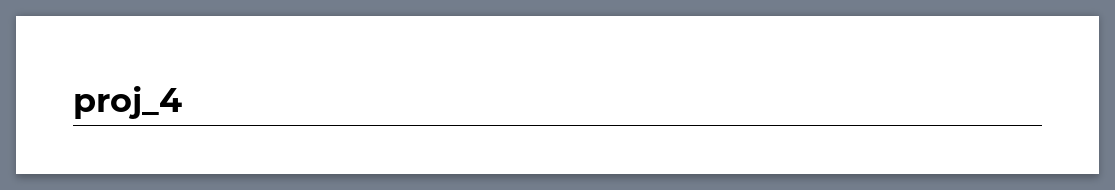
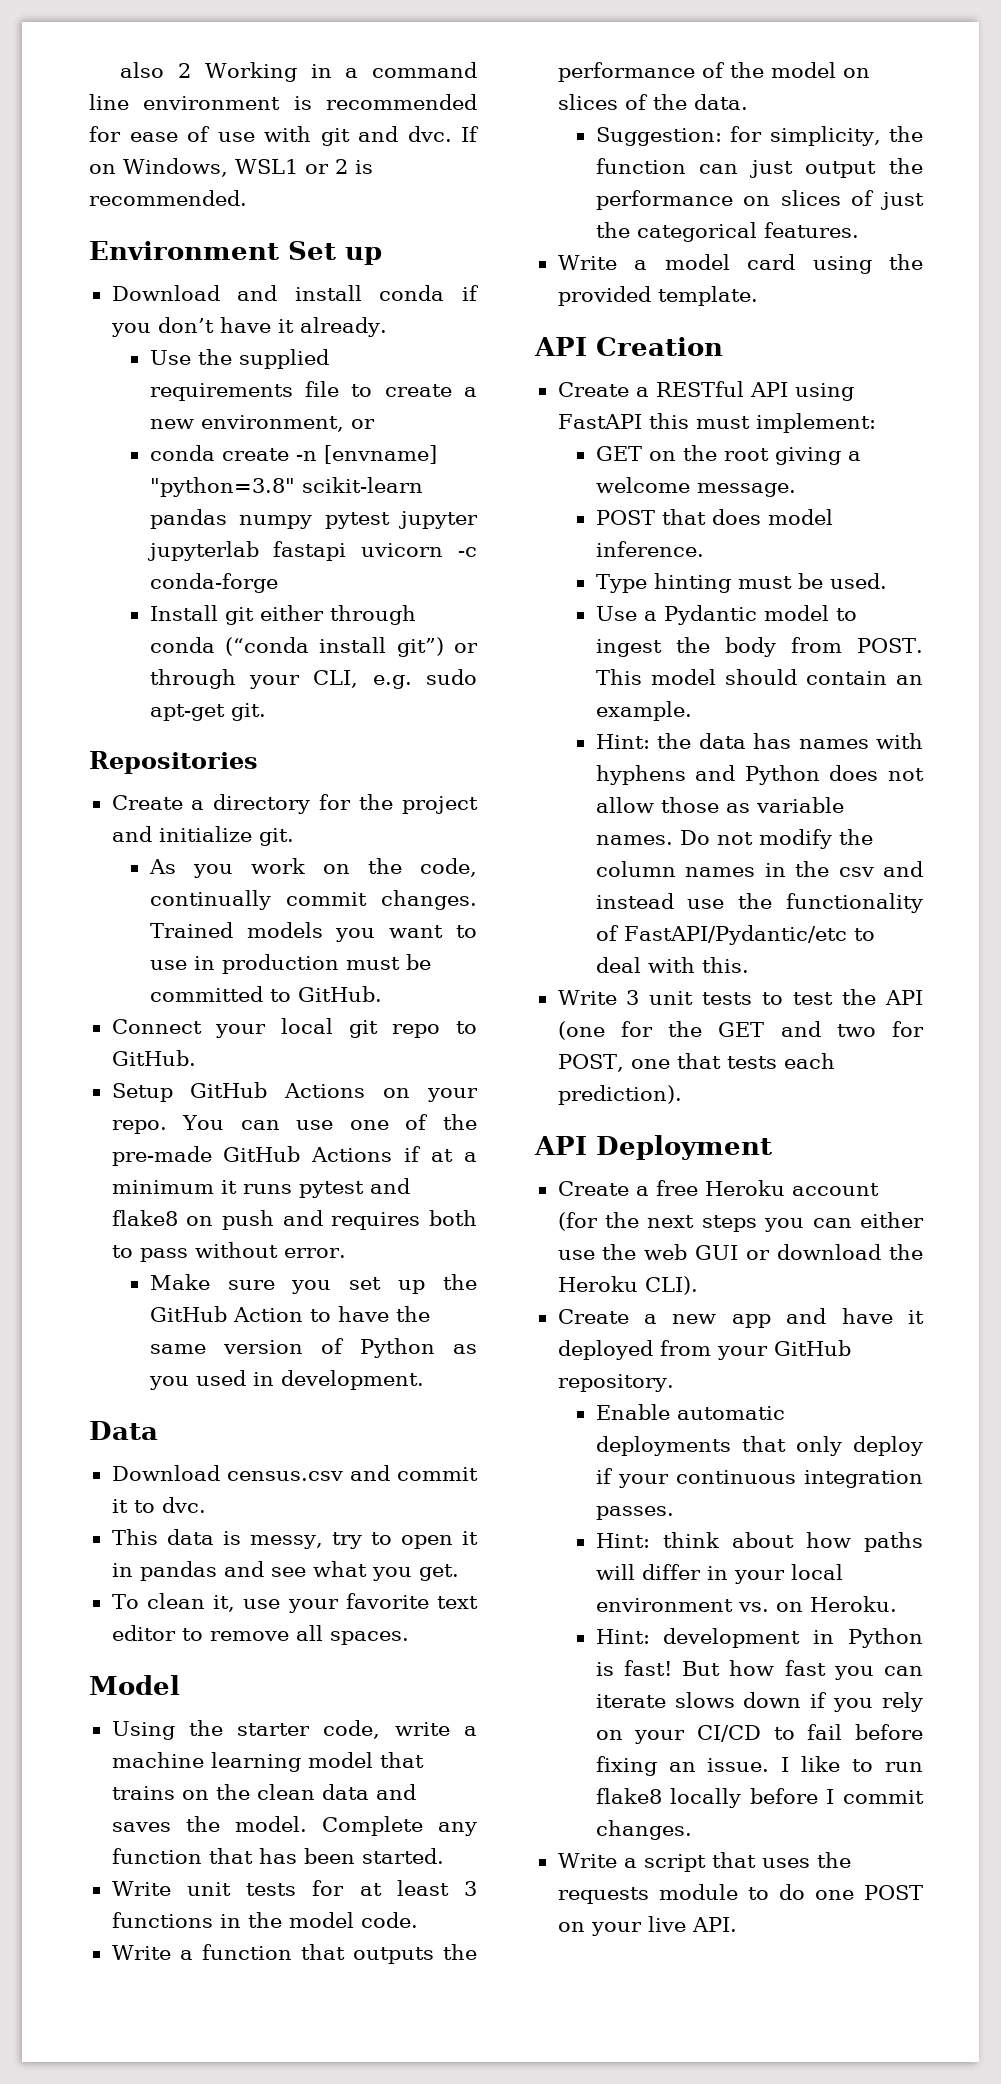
- proj_4
+ also 2 Working in a command line environment is recommended for ease of use with git and dvc. If on Windows, WSL1 or 2 is recommended.
+ Environment Set up
+ Download and install conda if you don’t have it already.
+ Use the supplied requirements file to create a new environment, or
+ conda create -n [envname] "python=3.8" scikit-learn pandas numpy pytest jupyter jupyterlab fastapi uvicorn -c conda-forge
+ Install git either through conda (“conda install git”) or through your CLI, e.g. sudo apt-get git.
+ Repositories
+ Create a directory for the project and initialize git.
+ As you work on the code, continually commit changes. Trained models you want to use in production must be committed to GitHub.
+ Connect your local git repo to GitHub.
+ Setup GitHub Actions on your repo. You can use one of the pre-made GitHub Actions if at a minimum it runs pytest and flake8 on push and requires both to pass without error.
+ Make sure you set up the GitHub Action to have the same version of Python as you used in development.
+ Data
+ Download census.csv and commit it to dvc.
+ This data is messy, try to open it in pandas and see what you get.
+ To clean it, use your favorite text editor to remove all spaces.
+ Model
+ Using the starter code, write a machine learning model that trains on the clean data and saves the model. Complete any function that has been started.
+ Write unit tests for at least 3 functions in the model code.
+ Write a function that outputs the performance of the model on slices of the data.
+ Suggestion: for simplicity, the function can just output the performance on slices of just the categorical features.
+ Write a model card using the provided template.
+ API Creation
+ Create a RESTful API using FastAPI this must implement:
+ GET on the root giving a welcome message.
+ POST that does model inference.
+ Type hinting must be used.
+ Use a Pydantic model to ingest the body from POST. This model should contain an example.
+ Hint: the data has names with hyphens and Python does not allow those as variable names. Do not modify the column names in the csv and instead use the functionality of FastAPI/Pydantic/etc to deal with this.
+ Write 3 unit tests to test the API (one for the GET and two for POST, one that tests each prediction).
+ API Deployment
+ Create a free Heroku account (for the next steps you can either use the web GUI or download the Heroku CLI).
+ Create a new app and have it deployed from your GitHub repository.
+ Enable automatic deployments that only deploy if your continuous integration passes.
+ Hint: think about how paths will differ in your local environment vs. on Heroku.
+ Hint: development in Python is fast! But how fast you can iterate slows down if you rely on your CI/CD to fail before fixing an issue. I like to run flake8 locally before I commit changes.
+ Write a script that uses the requests module to do one POST on your live API.

